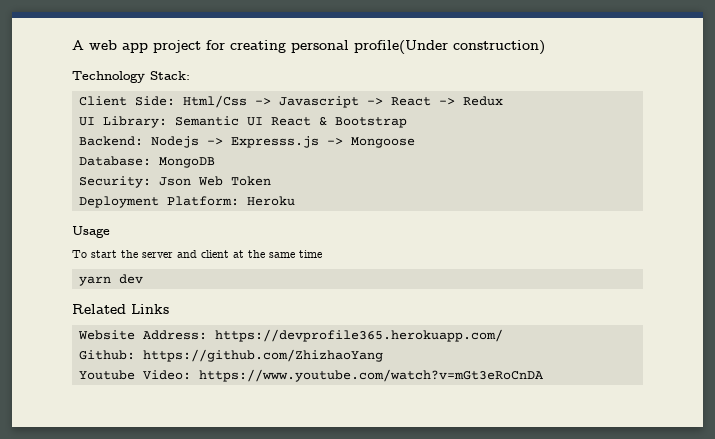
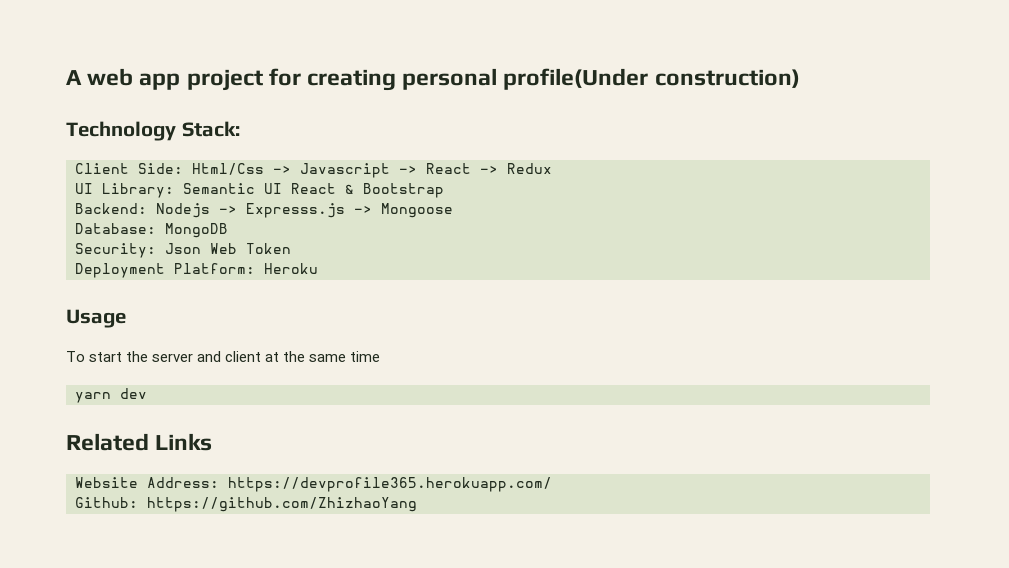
- Youtube Video: https://www.youtube.com/watch?v=mGt3eRoCnDA

